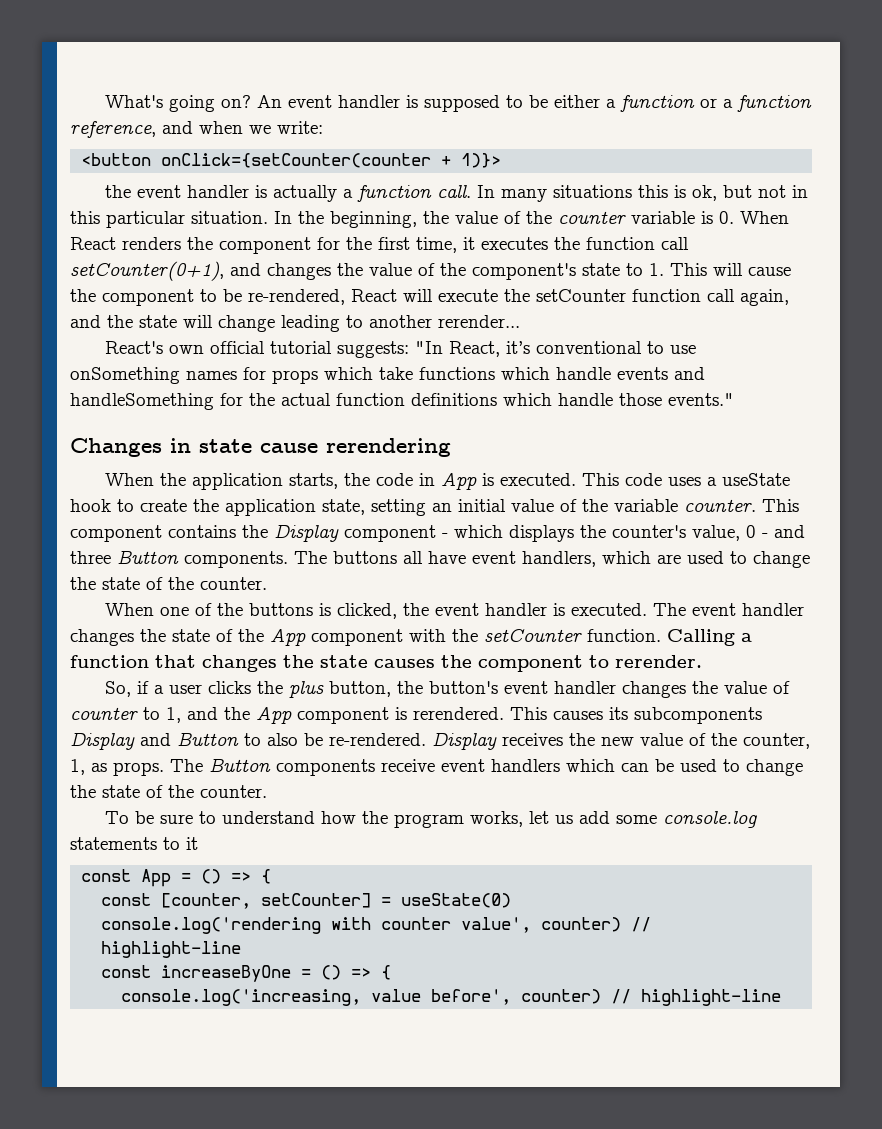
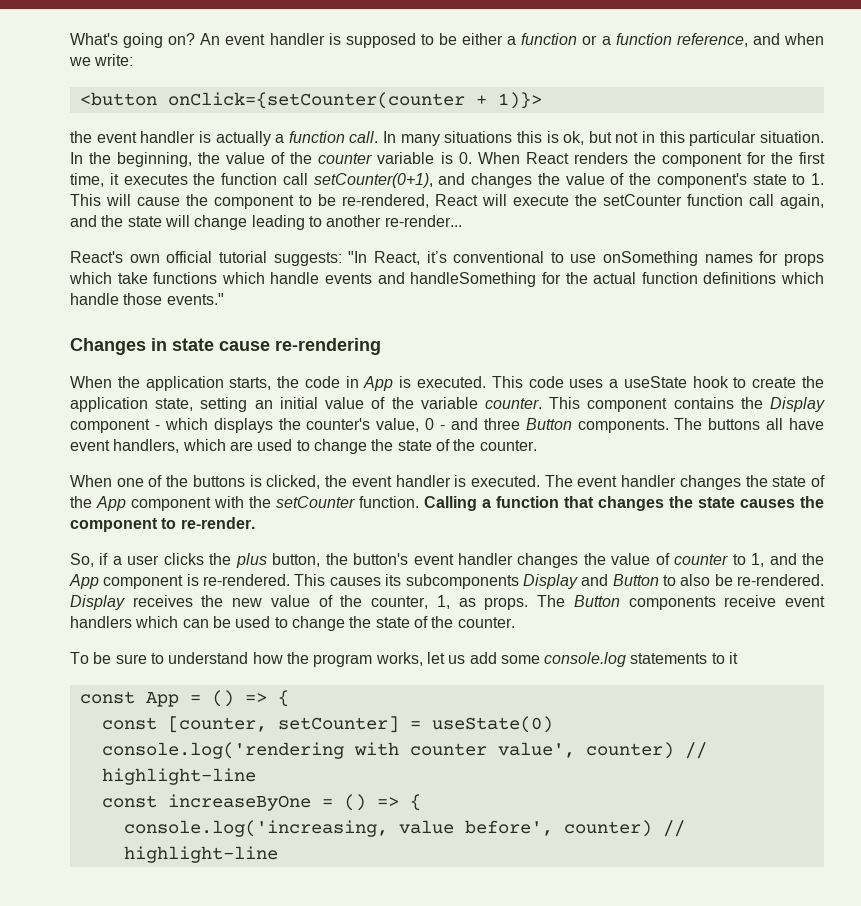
- In the beginning, the value of the counter variable is 0. When React renders the component for the first time, it executes the function call setCounter(0+1), and changes the value of the component's state to 1. This will cause the component to be re-rendered, React will execute the setCounter function call again, and the state will change leading to another rerender...
+ In the beginning, the value of the counter variable is 0. When React renders the component for the first time, it executes the function call setCounter(0+1), and changes the value of the component's state to 1. This will cause the component to be re-rendered, React will execute the setCounter function call again, and the state will change leading to another re-render...
- Changes in state cause rerendering
+ Changes in state cause re-rendering
- Calling a function that changes the state causes the component to rerender.
+ Calling a function that changes the state causes the component to re-render.
- So, if a user clicks the plus button, the button's event handler changes the value of counter to 1, and the App component is rerendered.
+ So, if a user clicks the plus button, the button's event handler changes the value of counter to 1, and the App component is re-rendered.

